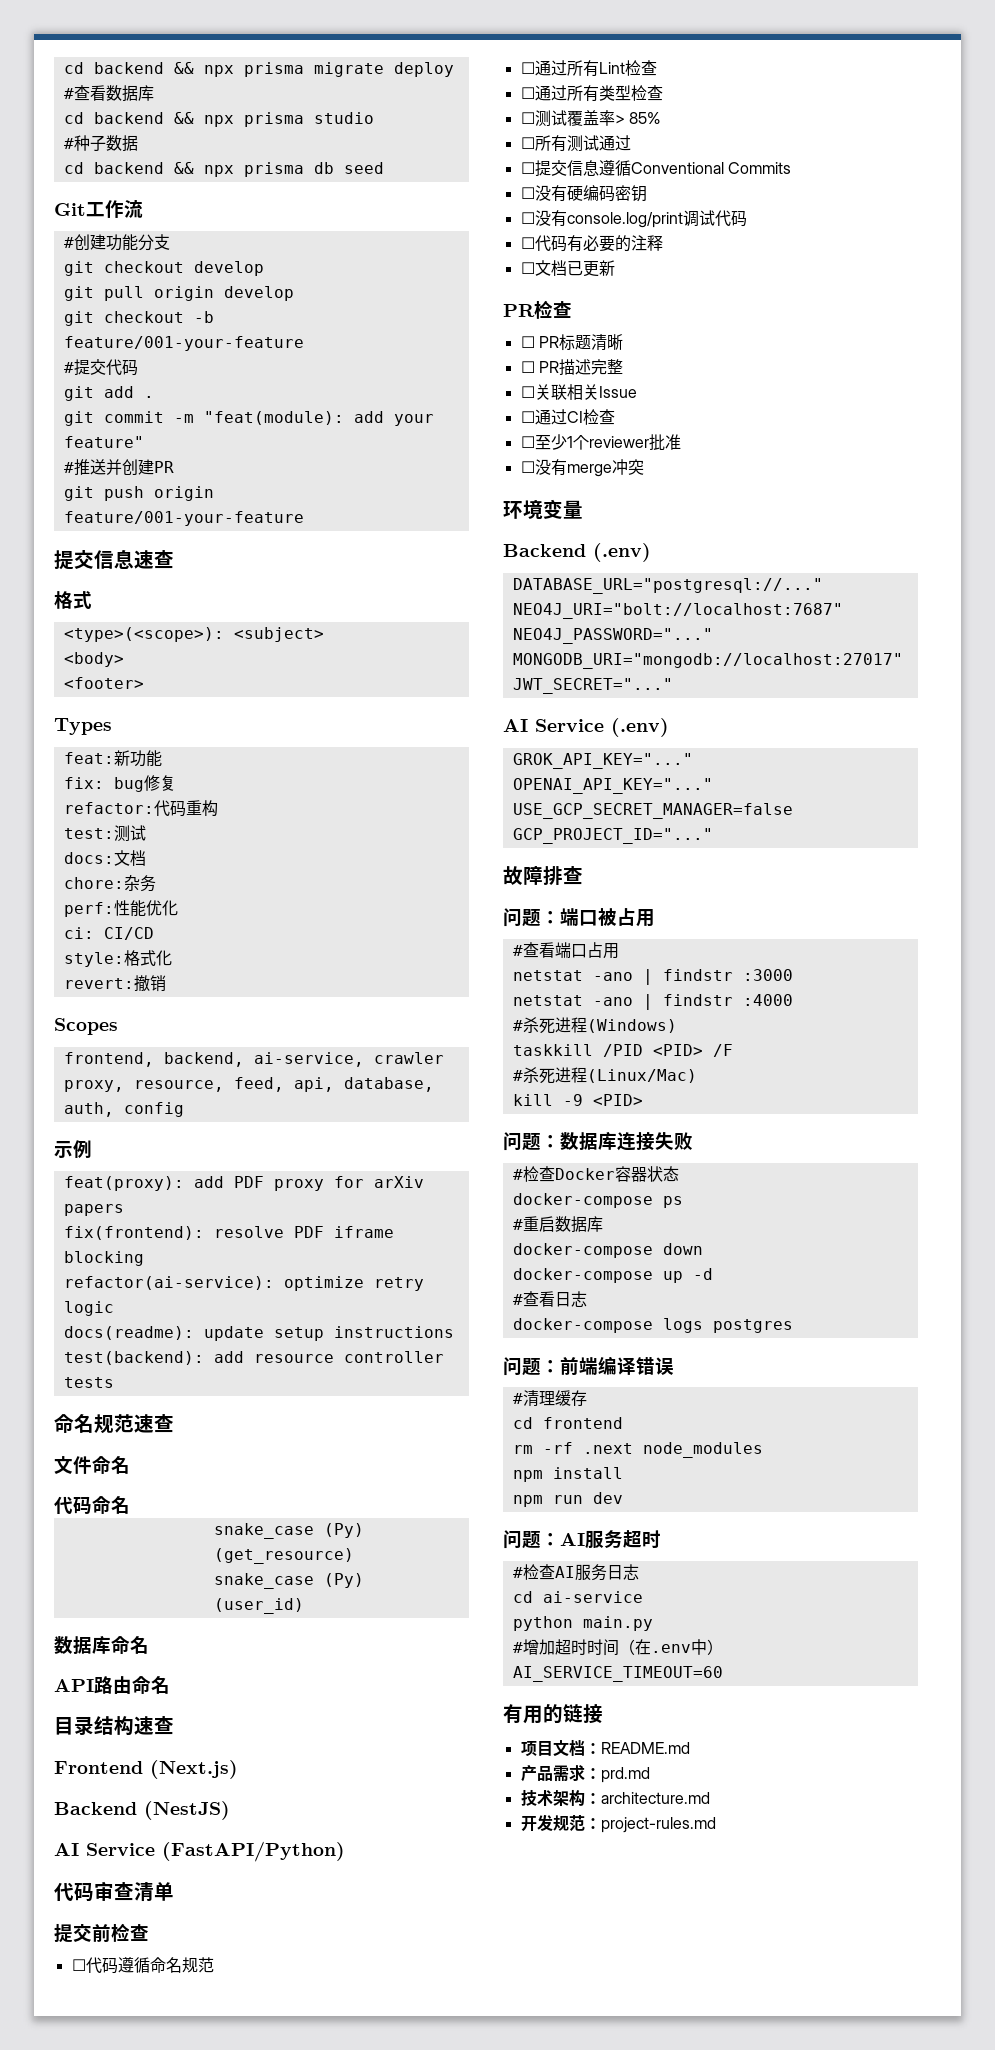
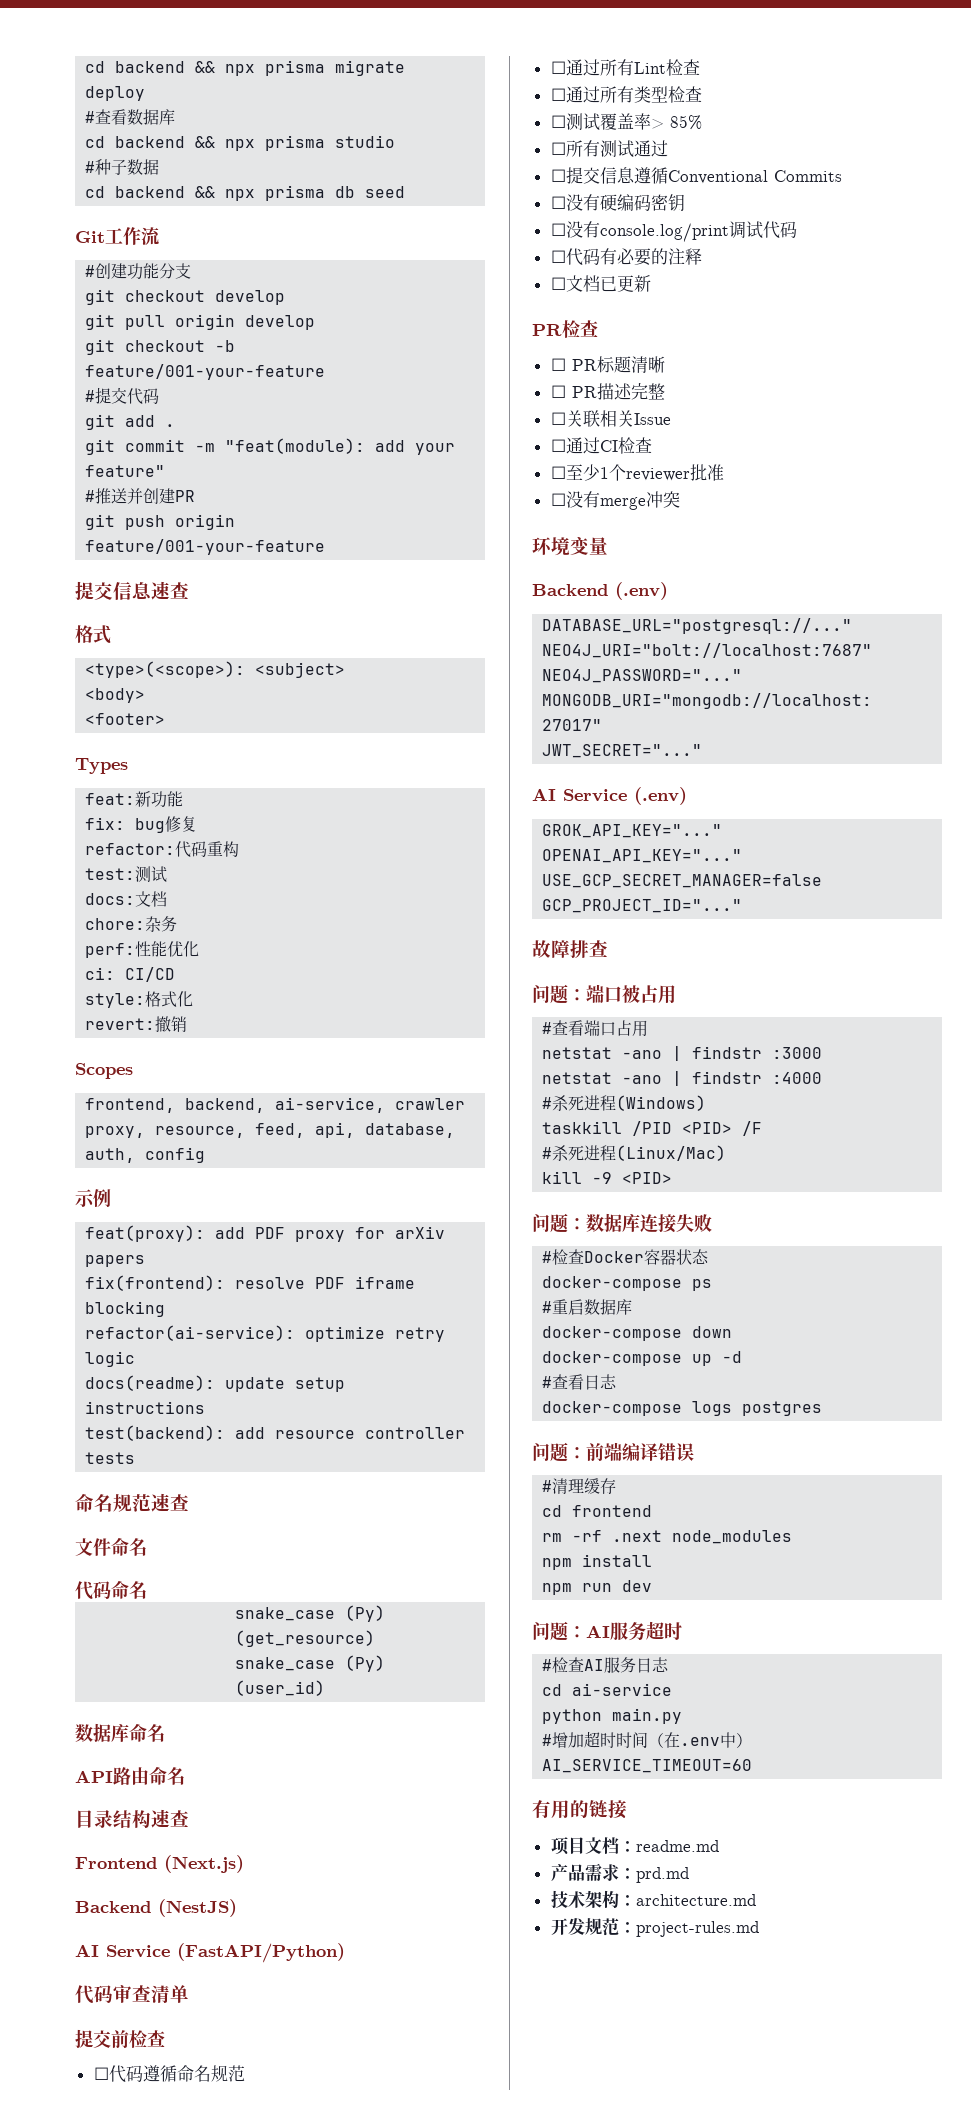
- 项目文档：README.md
+ 项目文档：readme.md

